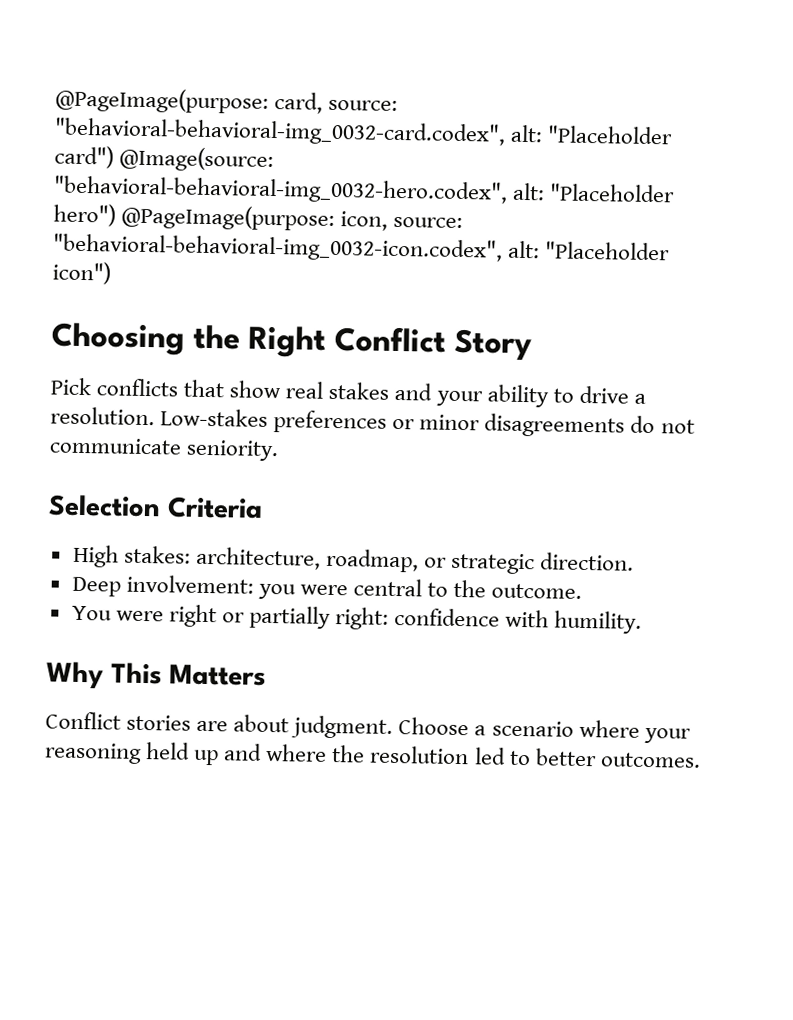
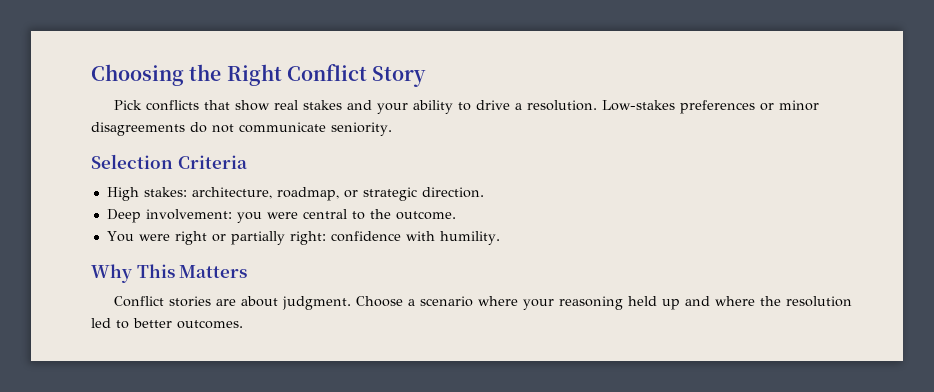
- @PageImage(purpose: card, source: "behavioral-behavioral-img_0032-card.codex", alt: "Placeholder card") @Image(source: "behavioral-behavioral-img_0032-hero.codex", alt: "Placeholder hero") @PageImage(purpose: icon, source: "behavioral-behavioral-img_0032-icon.codex", alt: "Placeholder icon")

